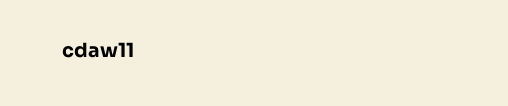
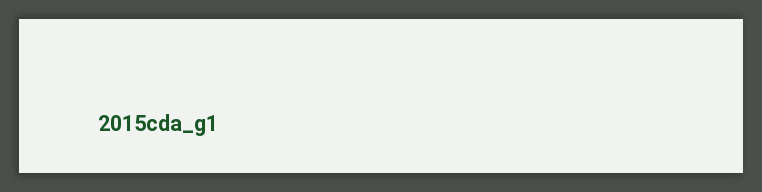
- cdaw11
+ 2015cda_g1

